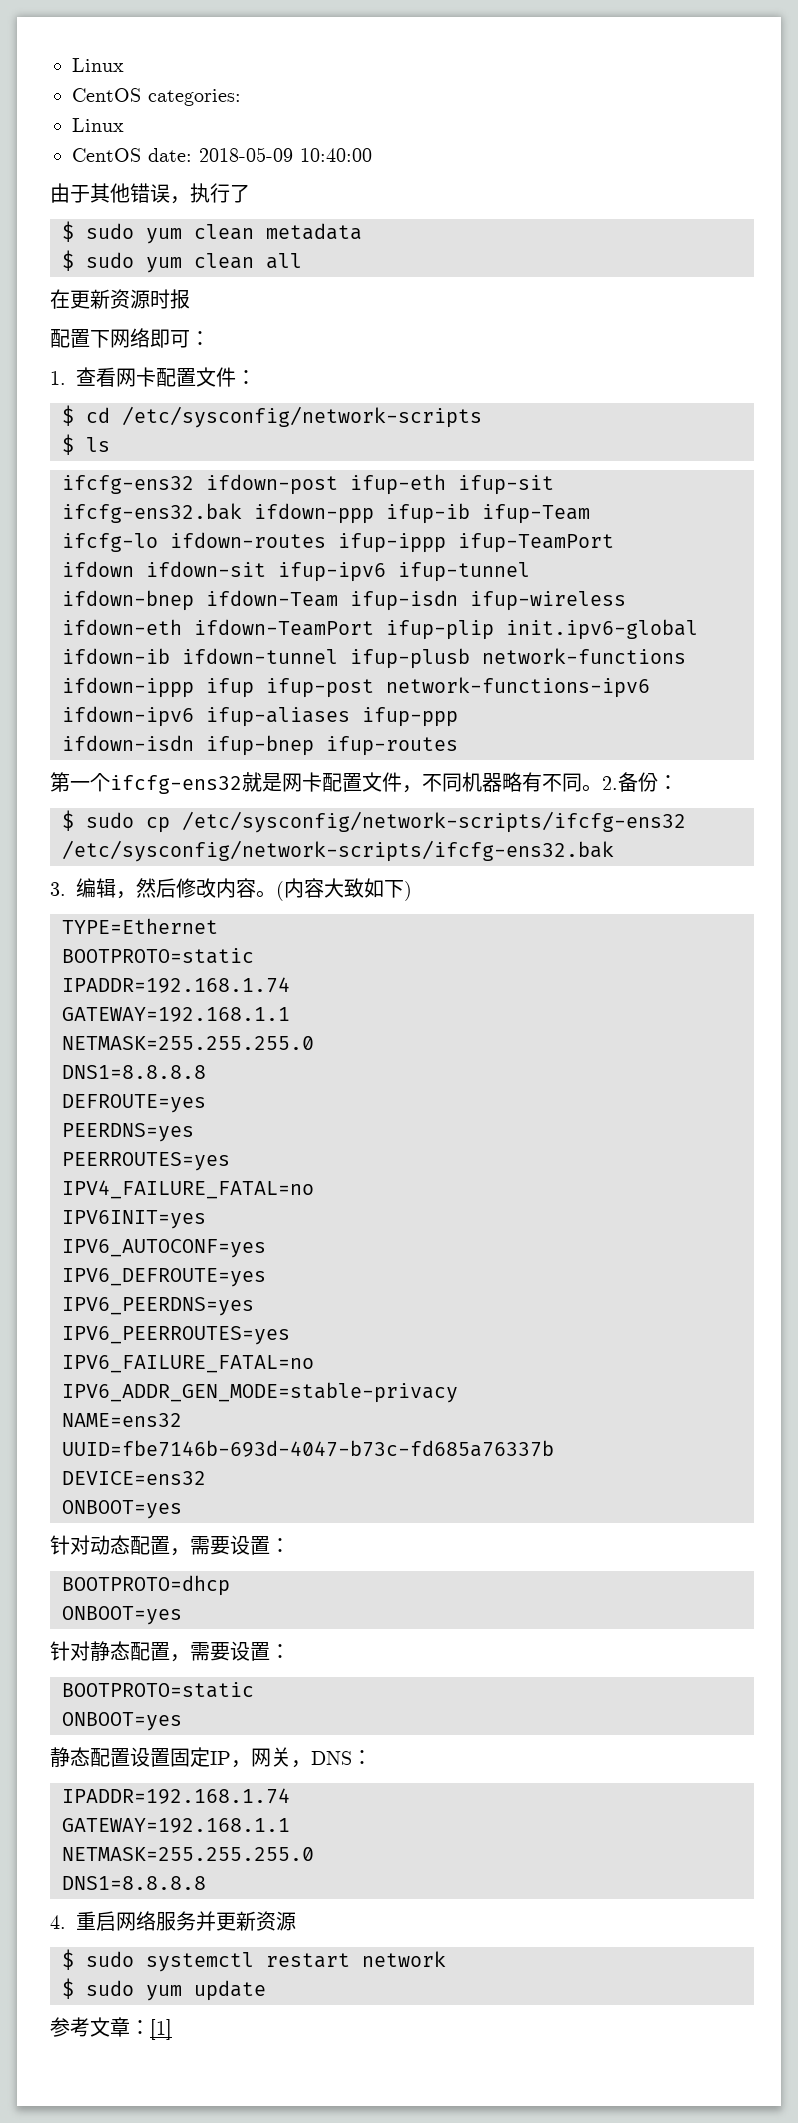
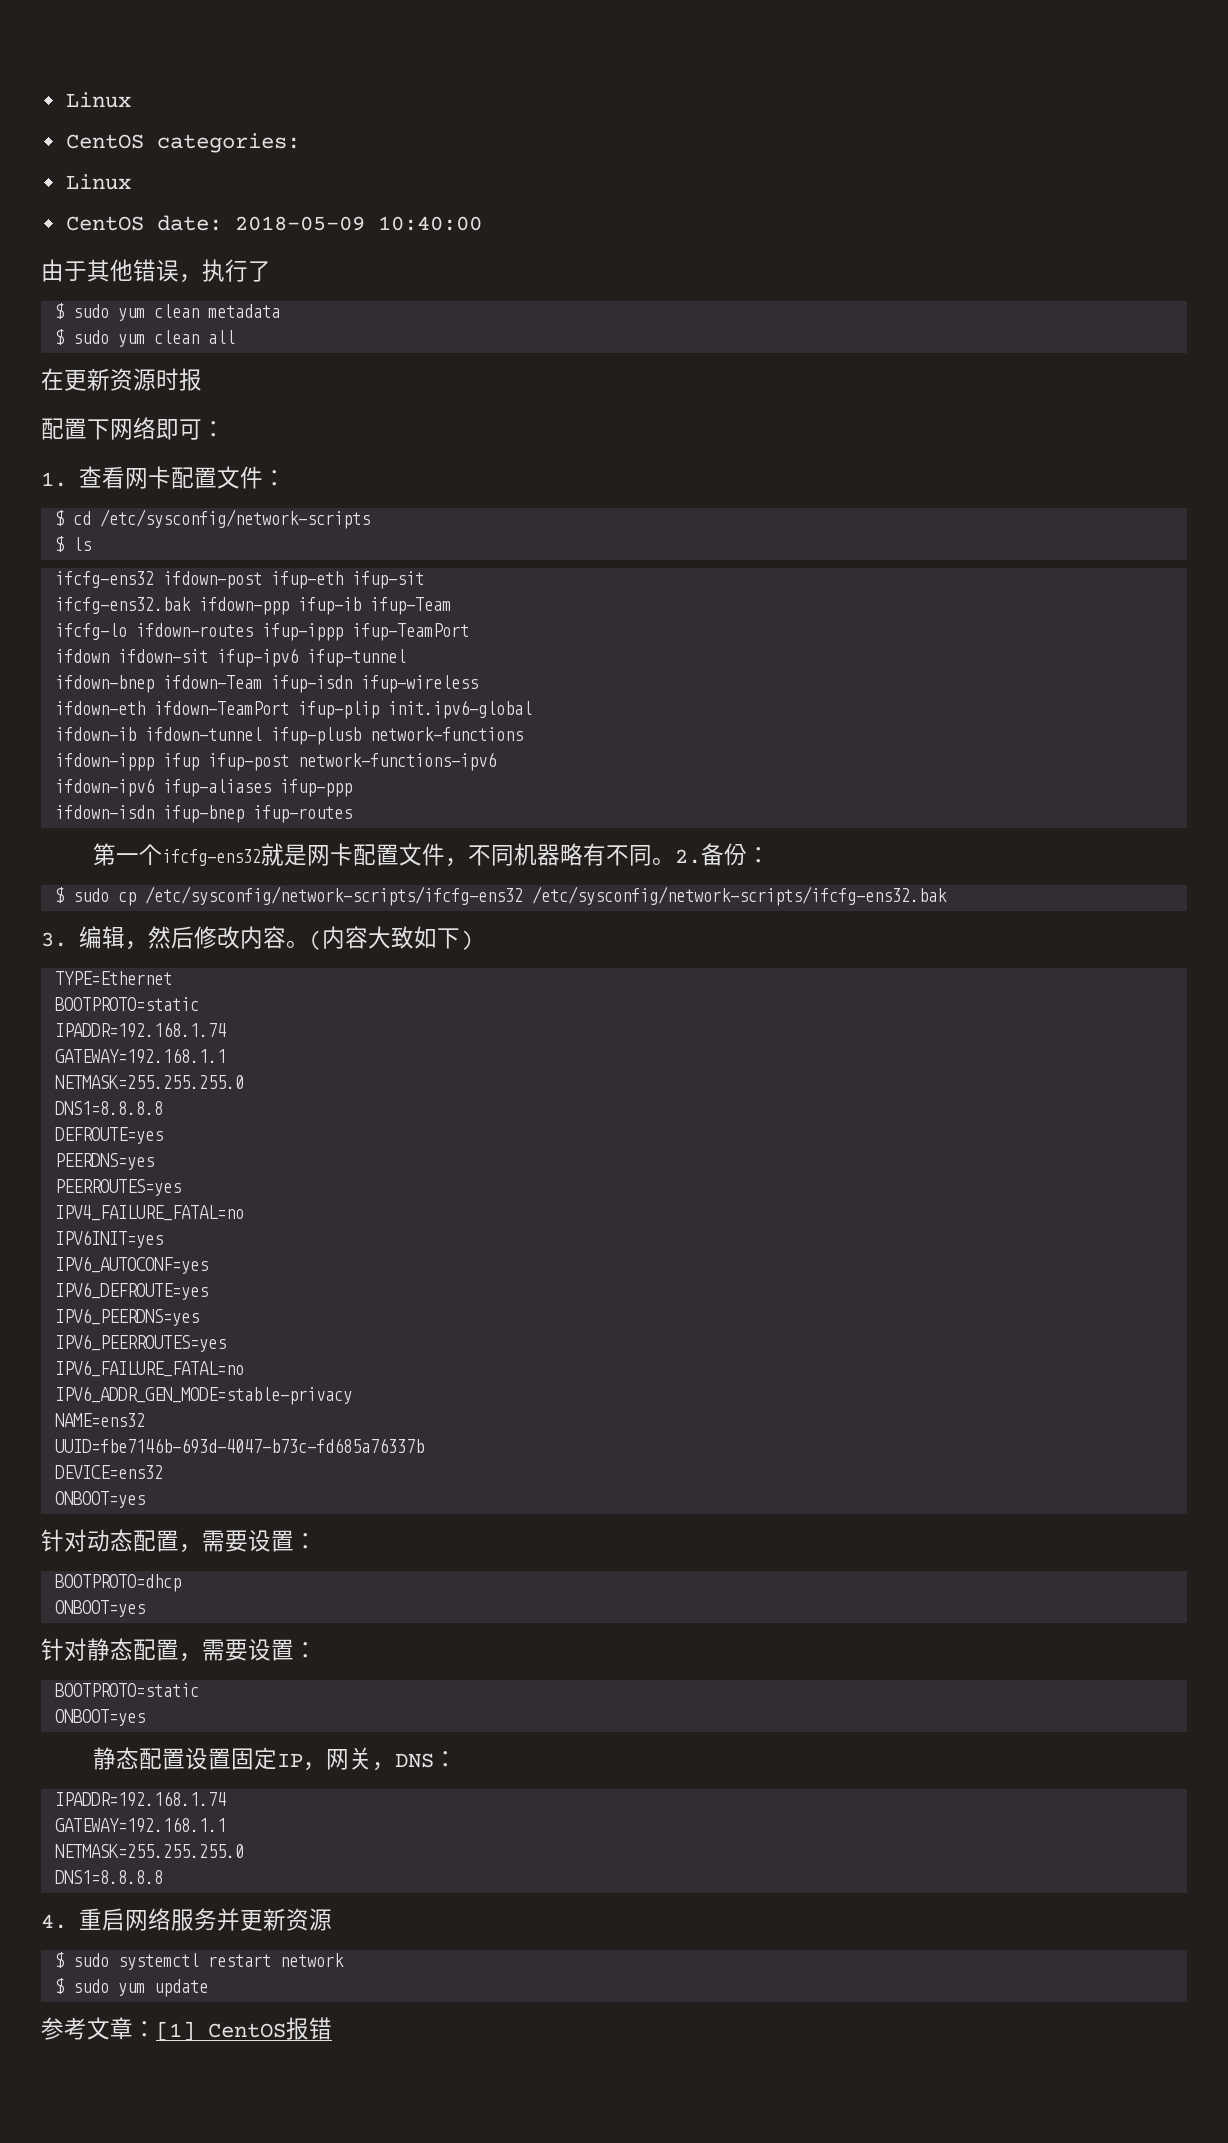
- 参考文章：[1]
+ 参考文章：[1] CentOS报错

